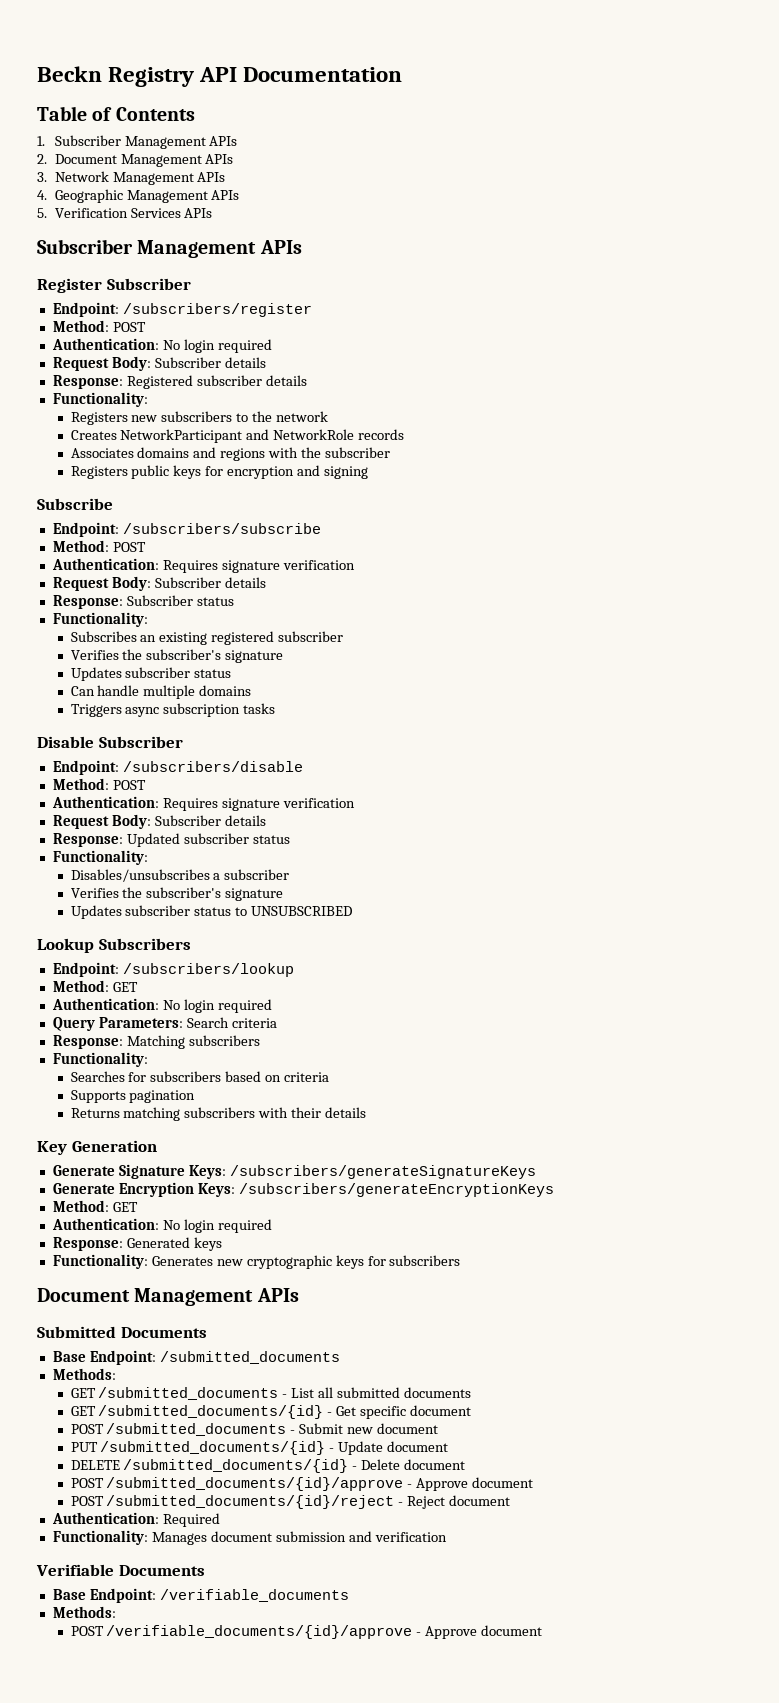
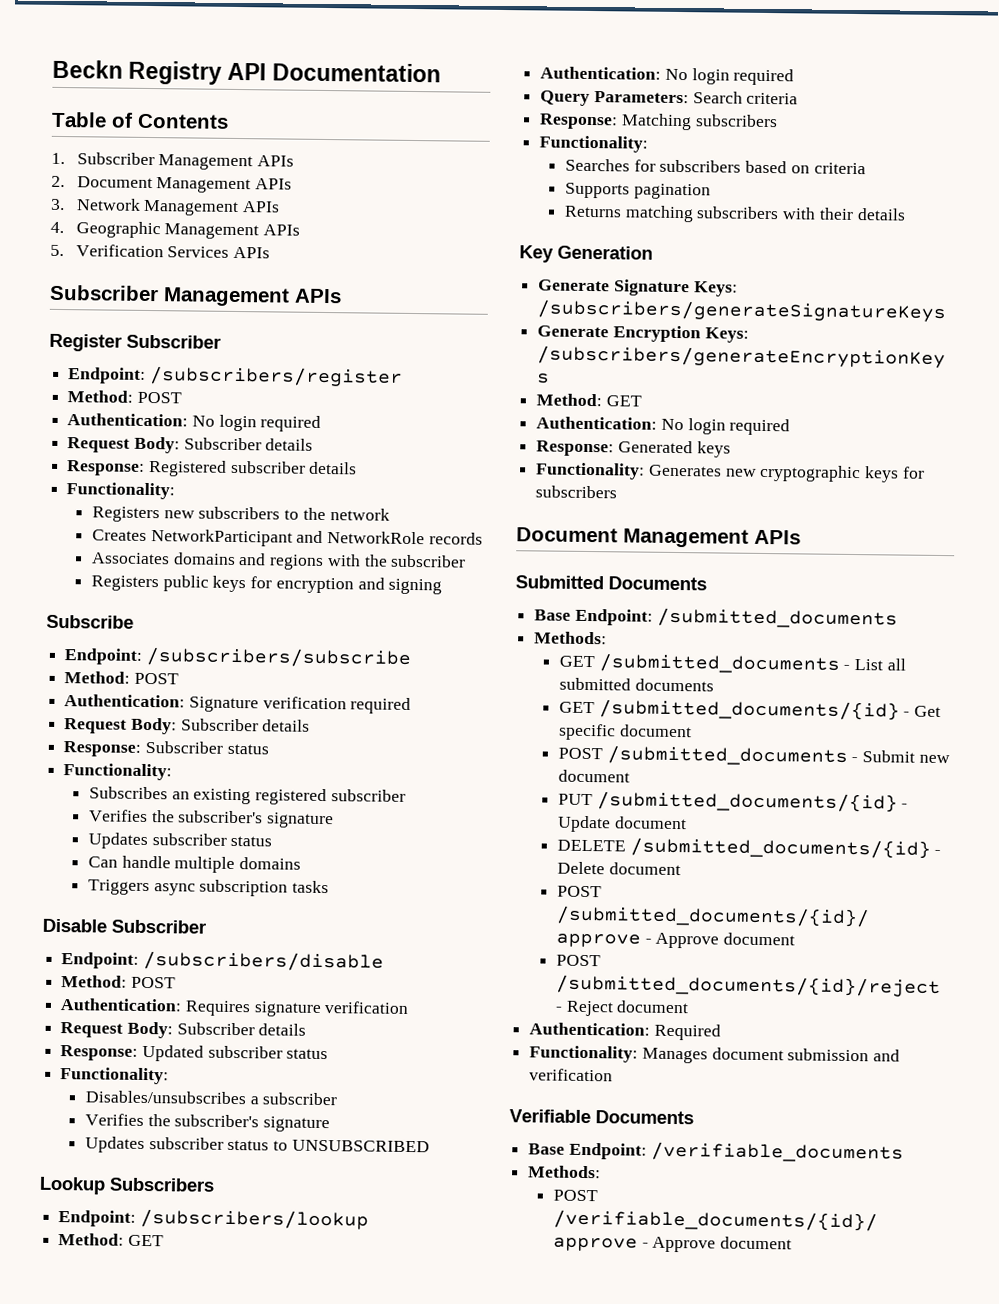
  Endpoint: /subscribers/subscribe
  Method: POST
- Authentication: Requires signature verification
+ Authentication: Signature verification required

